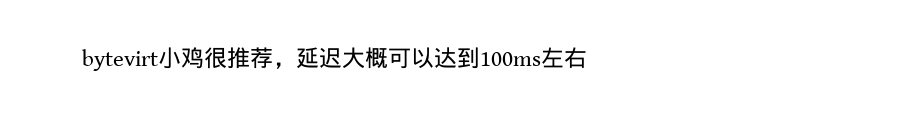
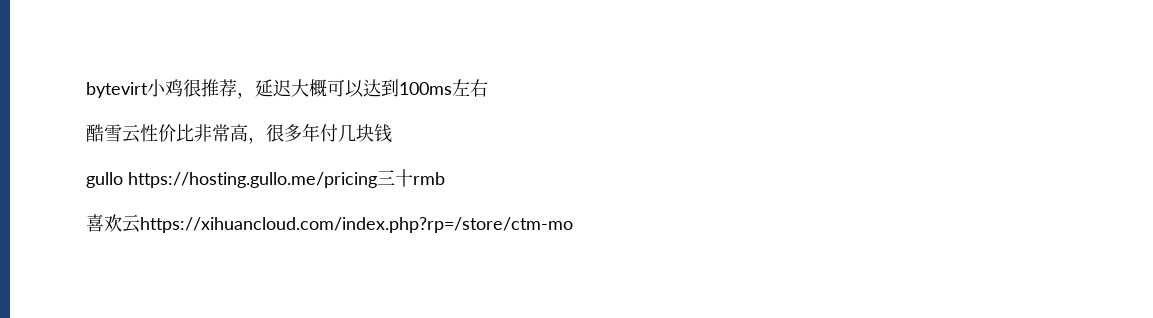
+ 酷雪云性价比非常高，很多年付几块钱
+ gullo https://hosting.gullo.me/pricing三十rmb
+ 喜欢云https://xihuancloud.com/index.php?rp=/store/ctm-mo

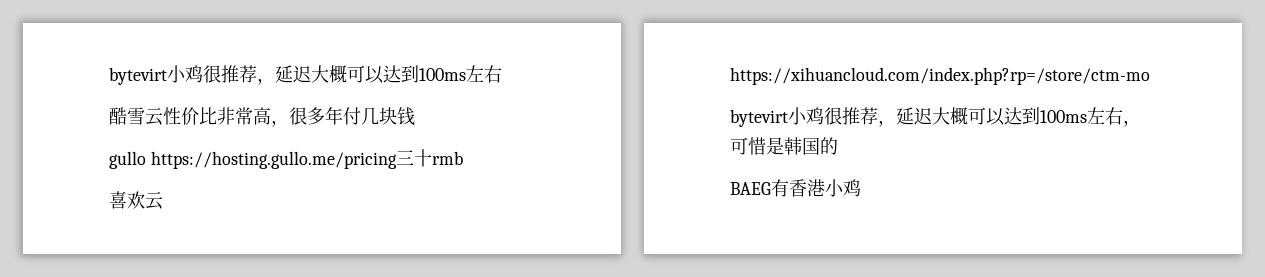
+ bytevirt小鸡很推荐，延迟大概可以达到100ms左右，可惜是韩国的
+ BAEG有香港小鸡

